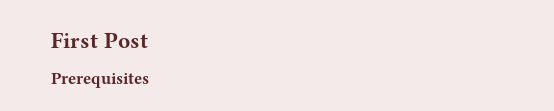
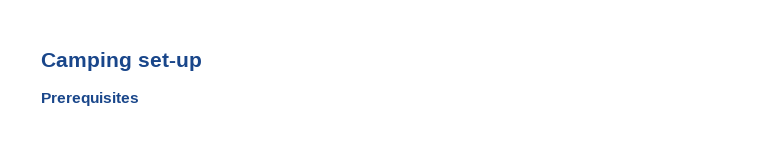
- First Post
+ Camping set-up

